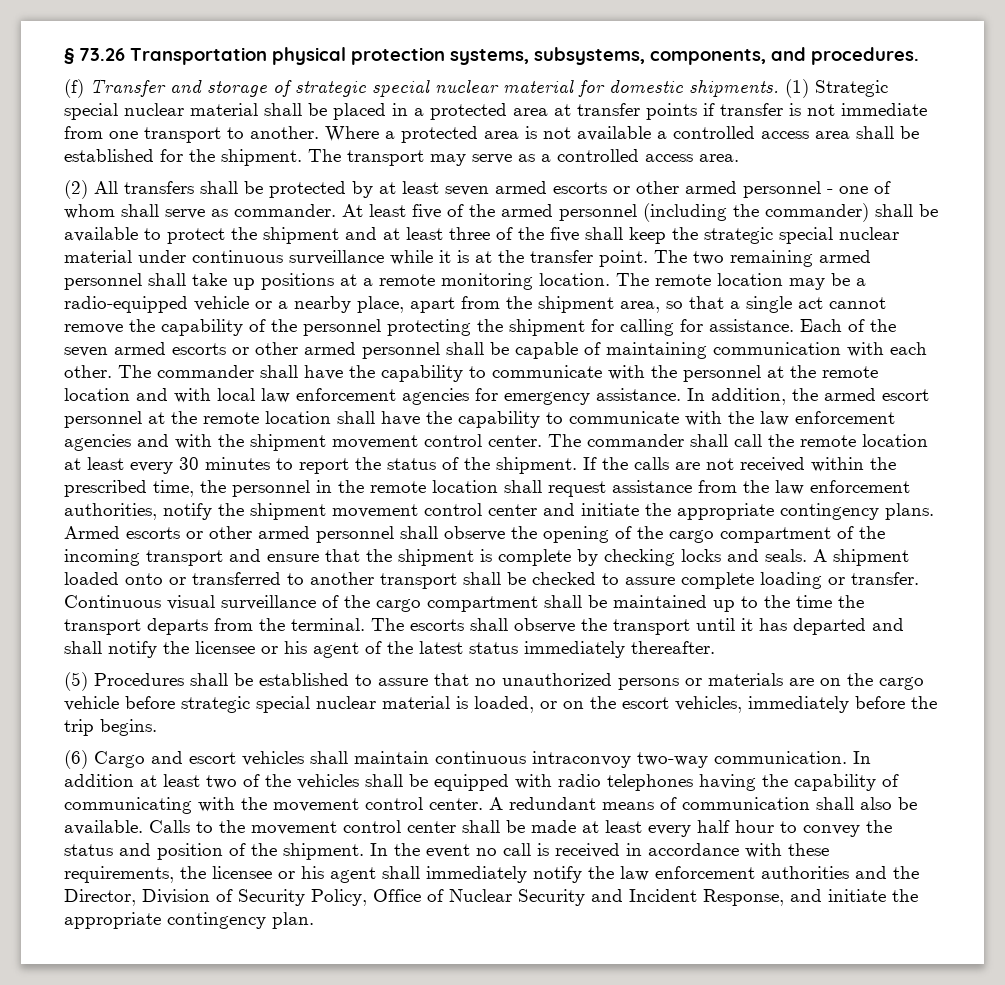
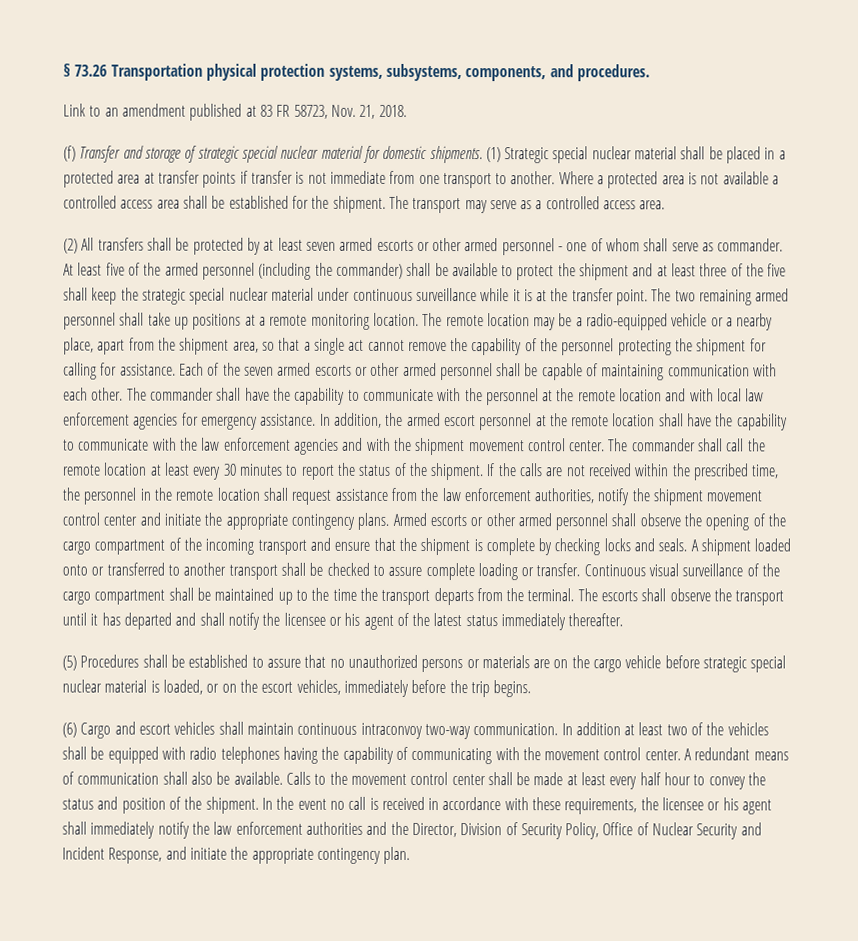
+ Link to an amendment published at 83 FR 58723, Nov. 21, 2018.

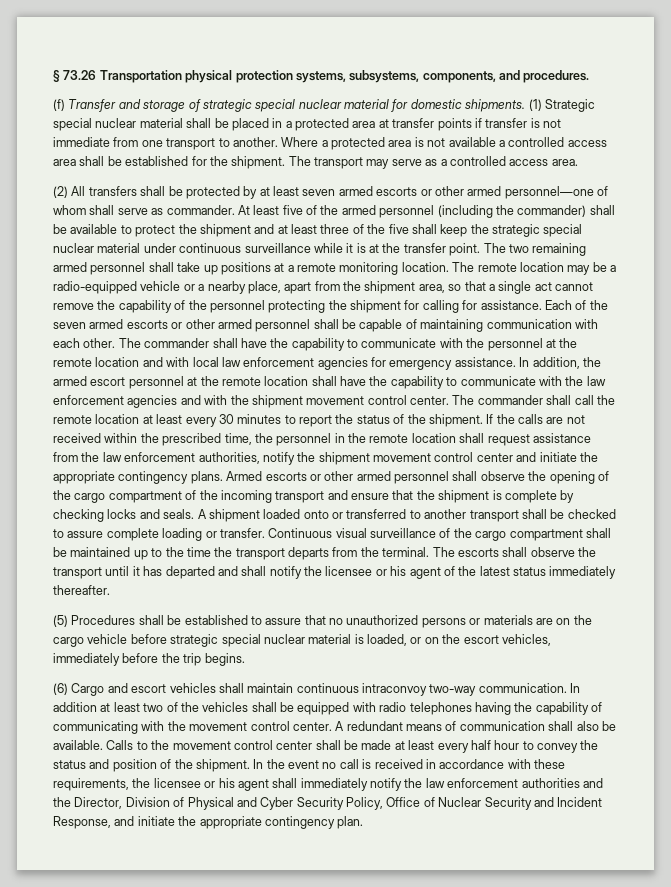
- Link to an amendment published at 83 FR 58723, Nov. 21, 2018.
- (2) All transfers shall be protected by at least seven armed escorts or other armed personnel - one of whom shall serve as commander.
+ (2) All transfers shall be protected by at least seven armed escorts or other armed personnel—one of whom shall serve as commander.
- In the event no call is received in accordance with these requirements, the licensee or his agent shall immediately notify the law enforcement authorities and the Director, Division of Security Policy, Office of Nuclear Security and Incident Response, and initiate the appropriate contingency plan.
+ In the event no call is received in accordance with these requirements, the licensee or his agent shall immediately notify the law enforcement authorities and the Director, Division of Physical and Cyber Security Policy, Office of Nuclear Security and Incident Response, and initiate the appropriate contingency plan.

